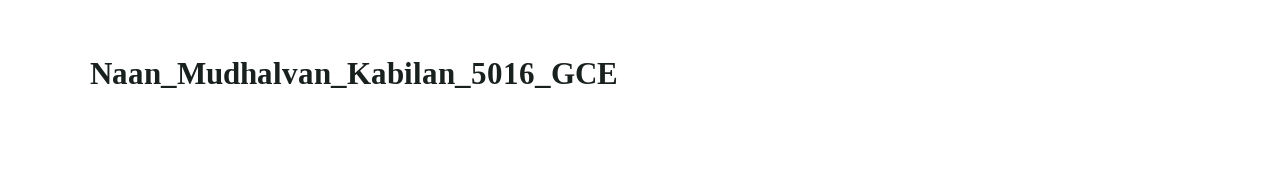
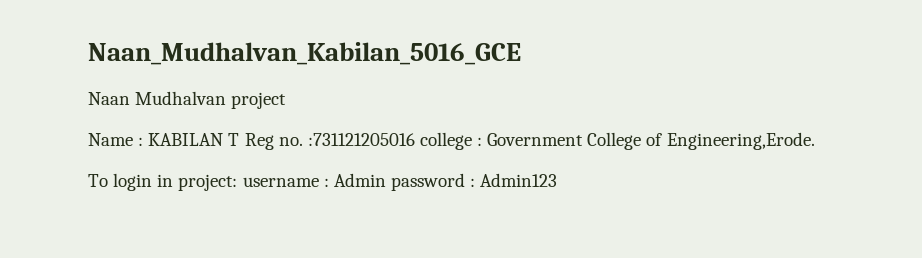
+ Naan Mudhalvan project
+ Name : KABILAN T Reg no. :731121205016 college : Government College of Engineering,Erode.
+ To login in project: username : Admin password : Admin123

